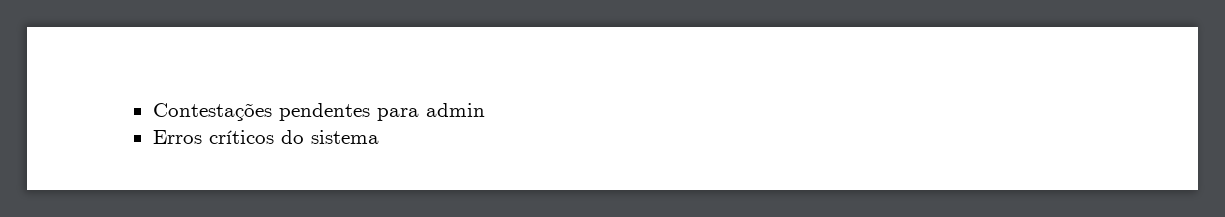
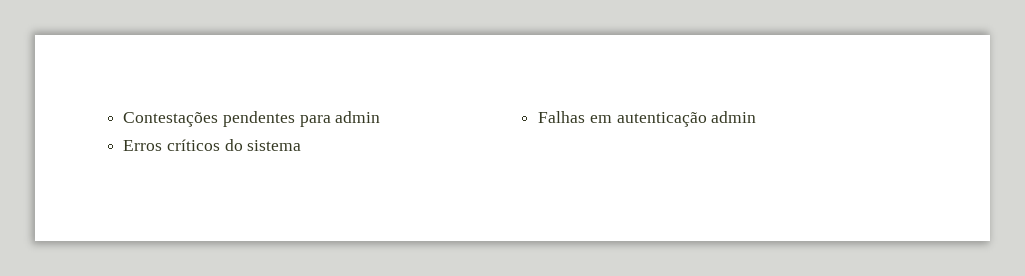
+ Falhas em autenticação admin

